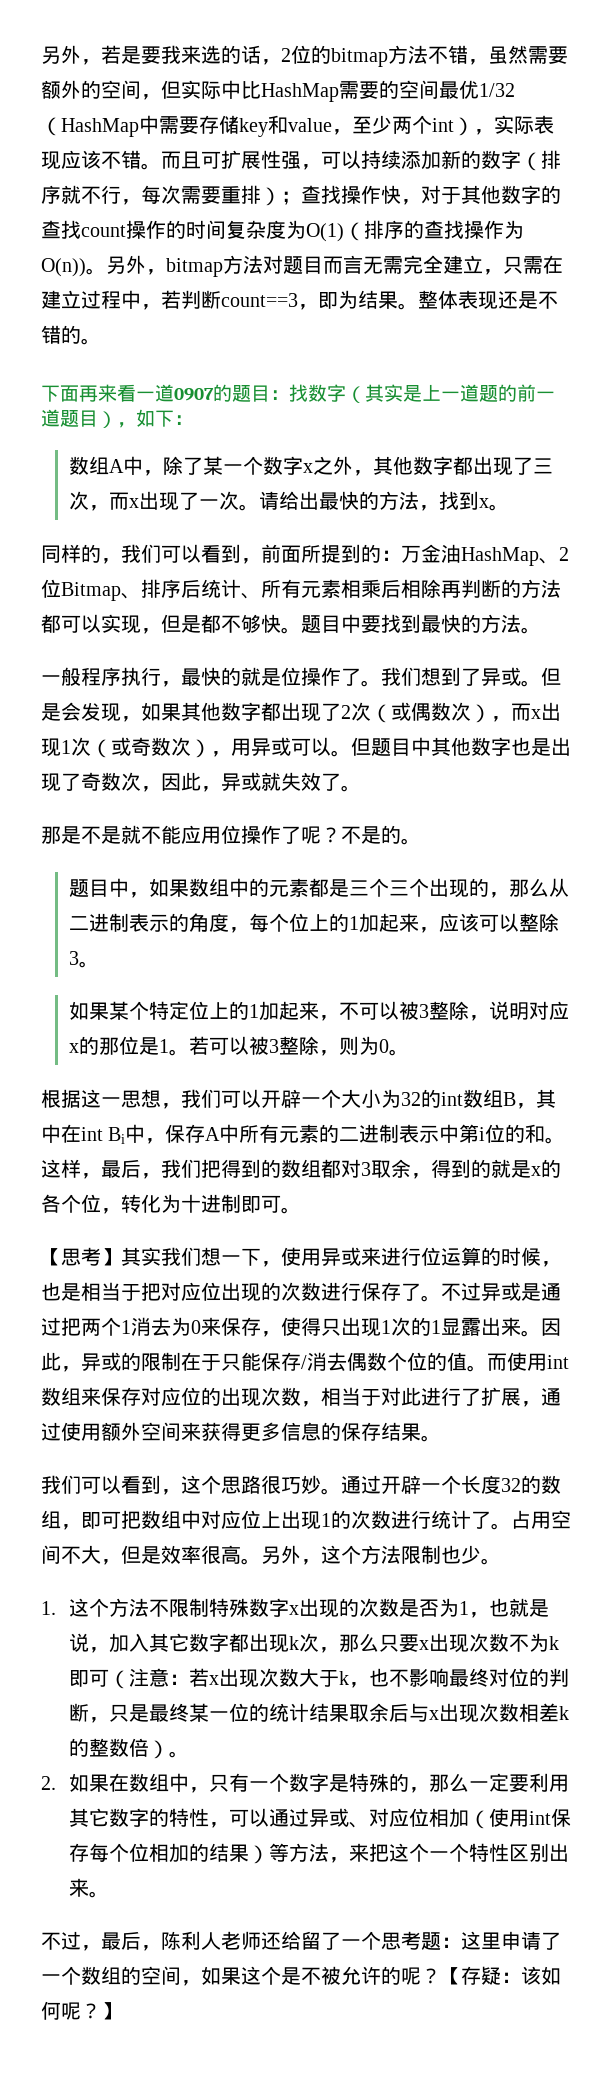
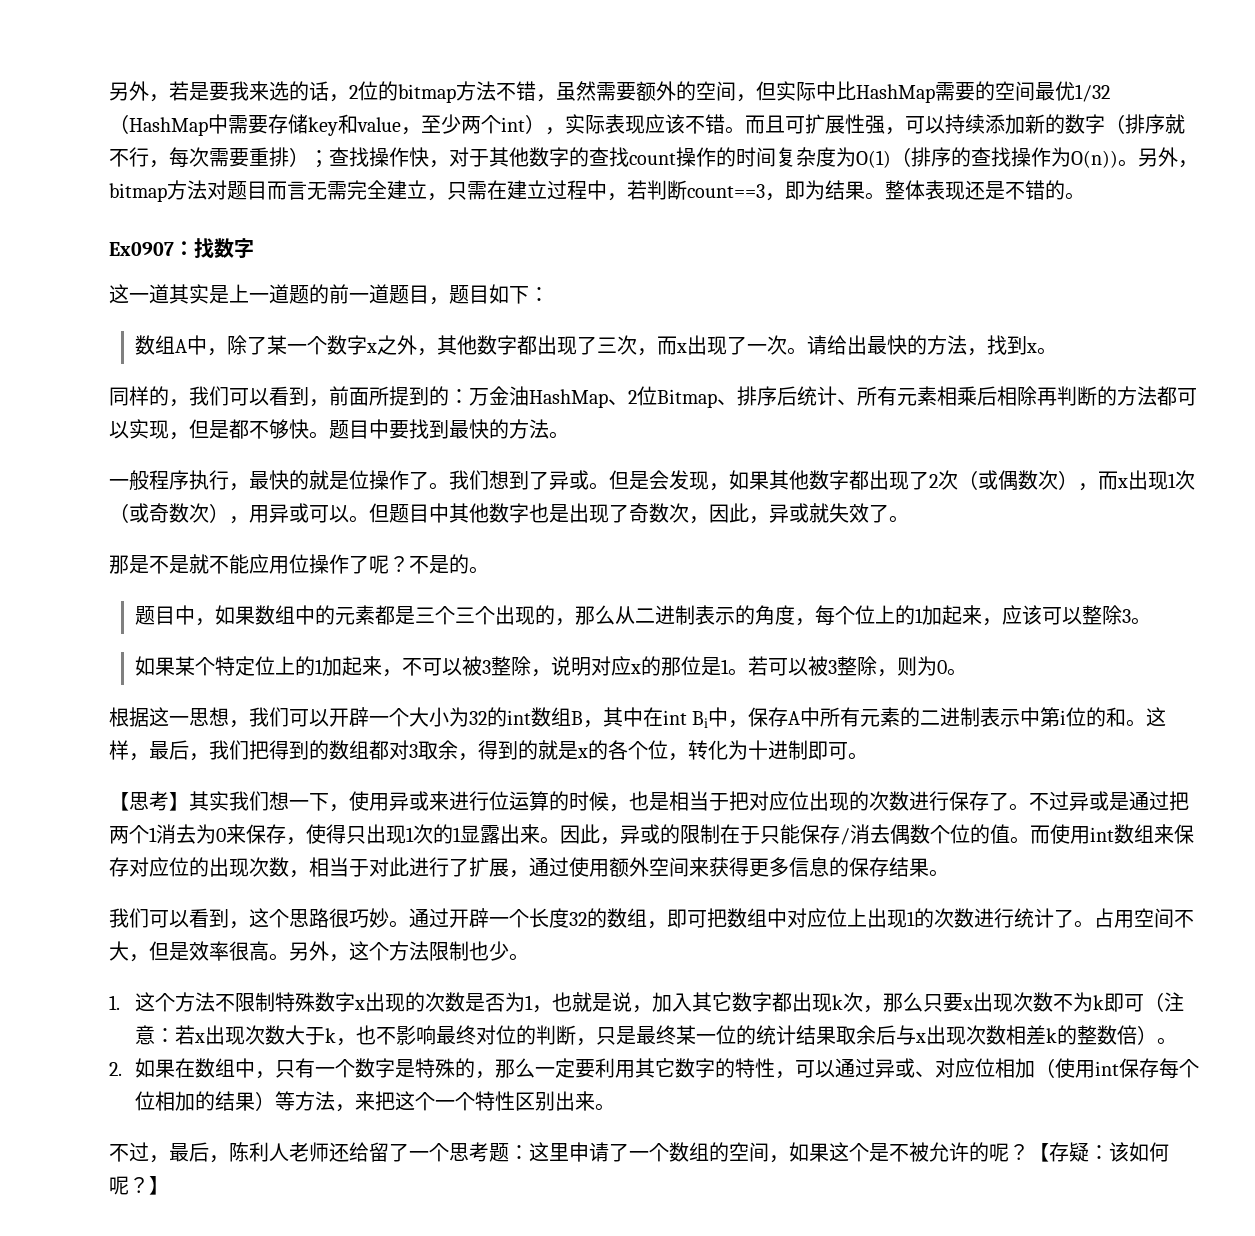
- 下面再来看一道0907的题目：找数字（其实是上一道题的前一道题目），如下：
+ Ex0907：找数字
+ 这一道其实是上一道题的前一道题目，题目如下：

